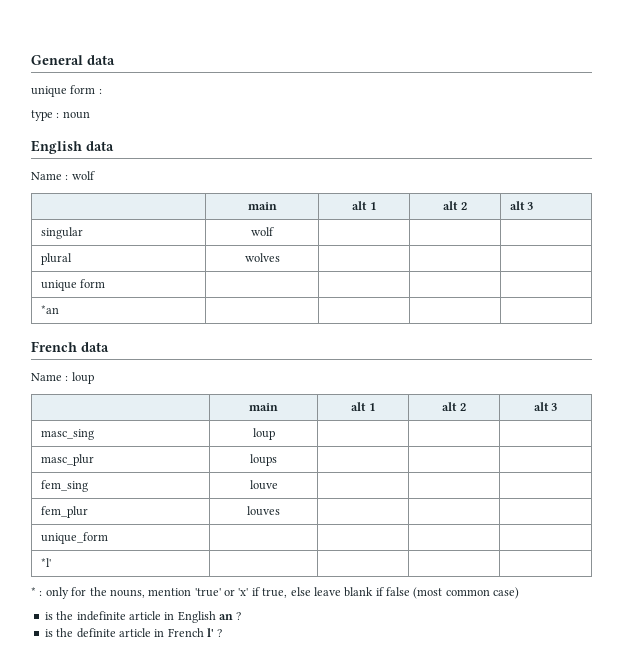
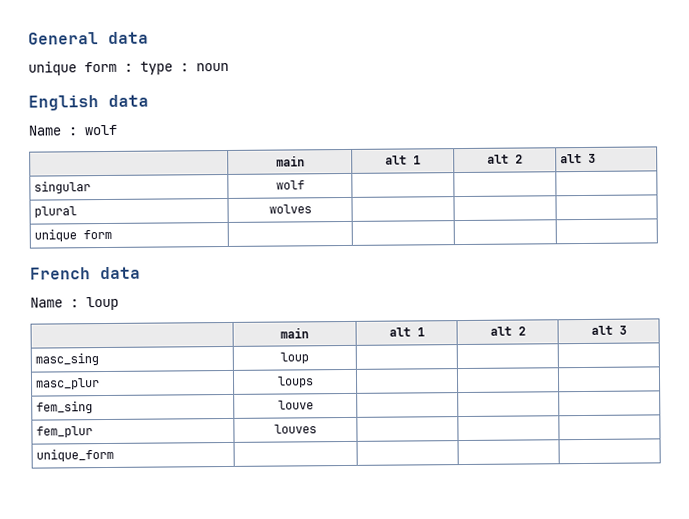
- unique form :
- type : noun
+ unique form : type : noun
- *an | | | |
- *l' | | | |
- * : only for the nouns, mention 'true' or 'x' if true, else leave blank if false (most common case)
- is the indefinite article in English an ?
- is the definite article in French l' ?

